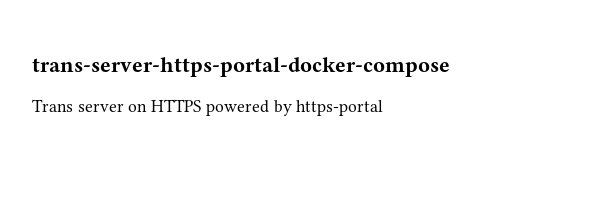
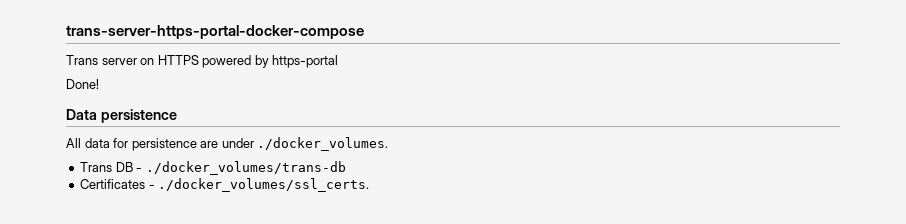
+ Done!
+ Data persistence
+ All data for persistence are under ./docker_volumes.
+ Trans DB - ./docker_volumes/trans-db
+ Certificates - ./docker_volumes/ssl_certs.

